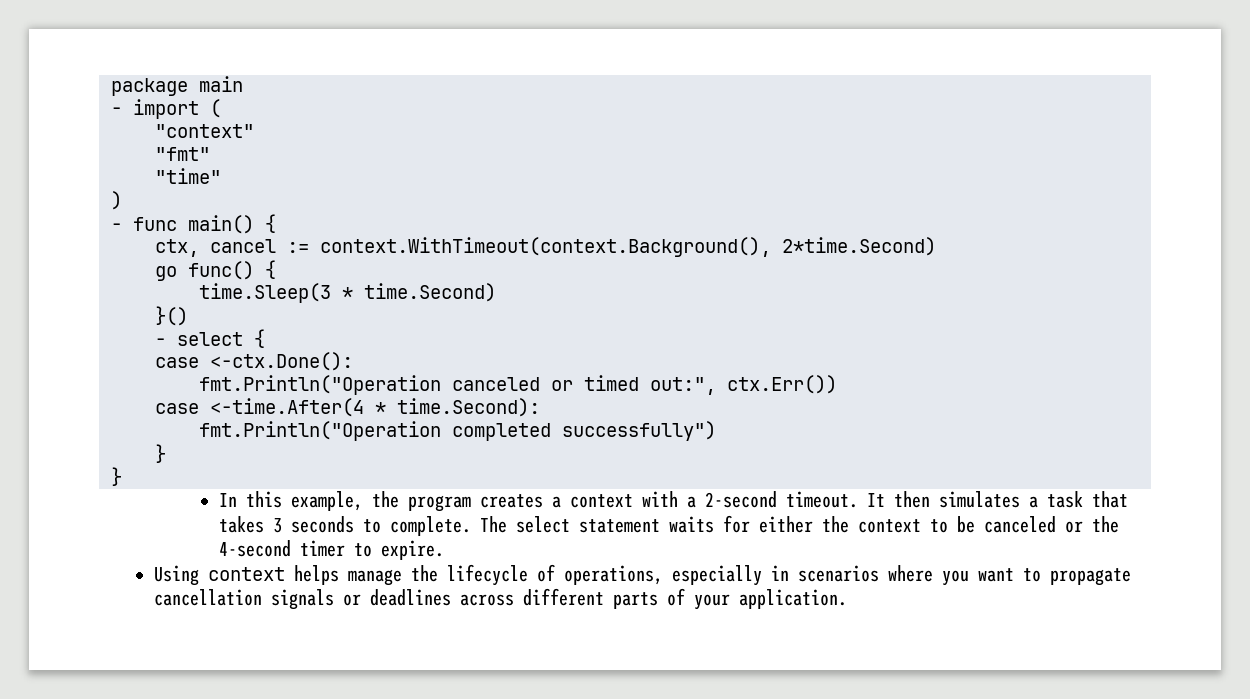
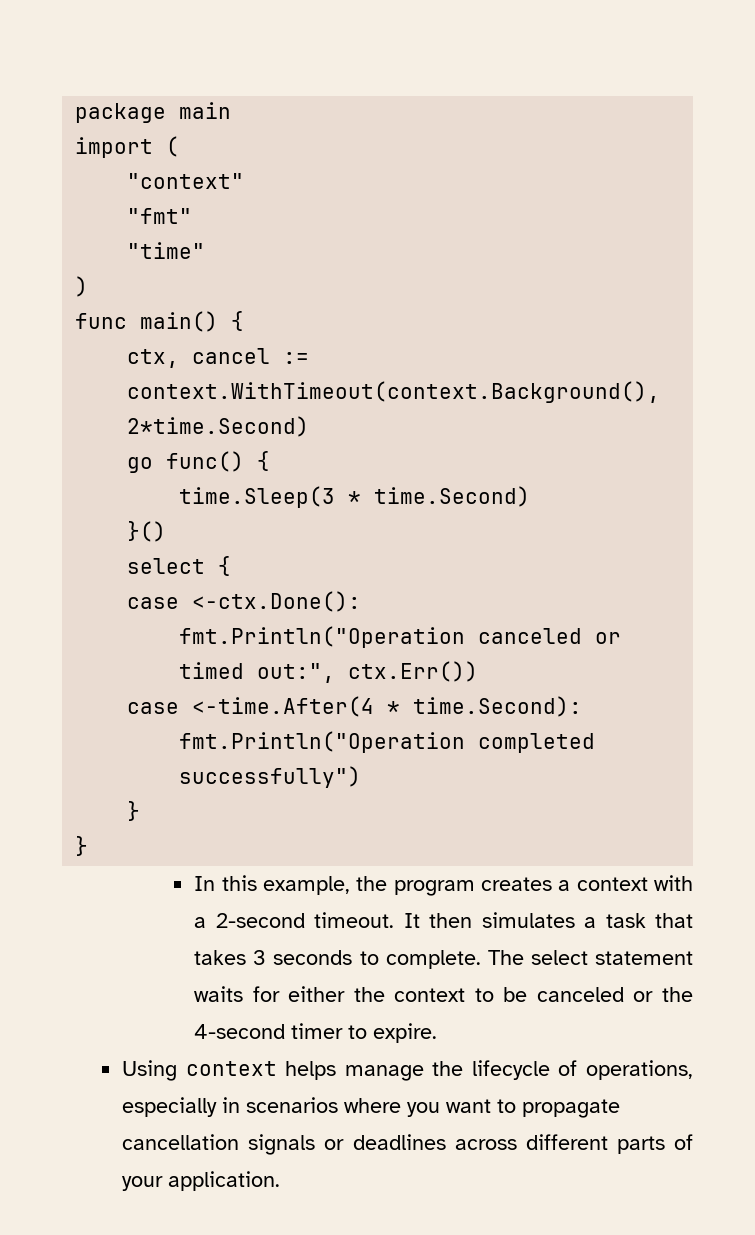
- - import (
+ import (
- - func main() {
+ func main() {
- - select {
+ select {

